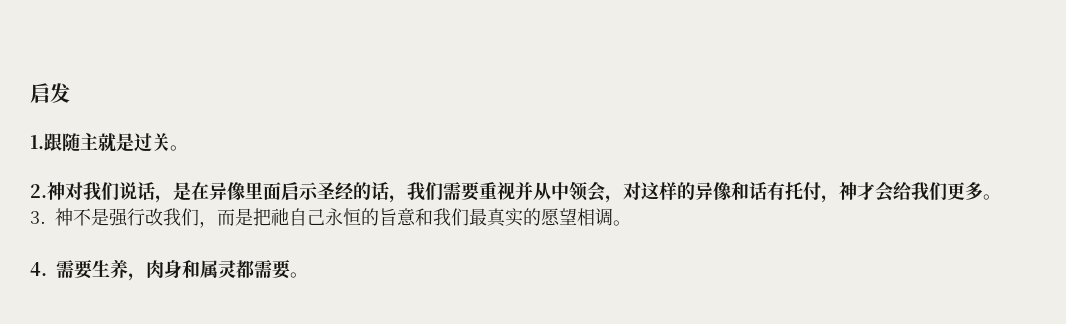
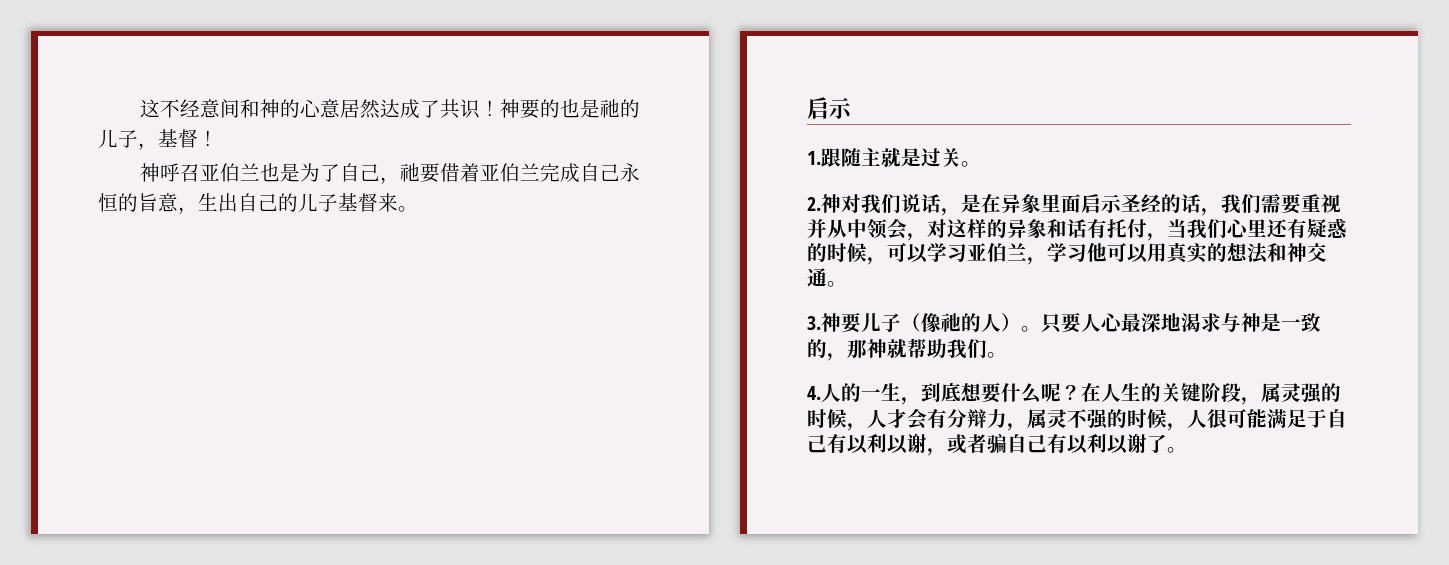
- 启发
+ 这不经意间和神的心意居然达成了共识！神要的也是祂的儿子，基督！
+ 神呼召亚伯兰也是为了自己，祂要借着亚伯兰完成自己永恒的旨意，生出自己的儿子基督来。
+ 启示
- 2.神对我们说话，是在异像里面启示圣经的话，我们需要重视并从中领会，对这样的异像和话有托付，神才会给我们更多。
- 3.神不是强行改我们，而是把祂自己永恒的旨意和我们最真实的愿望相调。
- 4.需要生养，肉身和属灵都需要。
+ 2.神对我们说话，是在异象里面启示圣经的话，我们需要重视并从中领会，对这样的异象和话有托付，当我们心里还有疑惑的时候，可以学习亚伯兰，学习他可以用真实的想法和神交通。
+ 3.神要儿子（像祂的人）。只要人心最深地渴求与神是一致的，那神就帮助我们。
+ 4.人的一生，到底想要什么呢？在人生的关键阶段，属灵强的时候，人才会有分辩力，属灵不强的时候，人很可能满足于自己有以利以谢，或者骗自己有以利以谢了。

